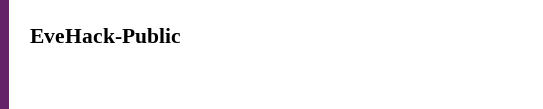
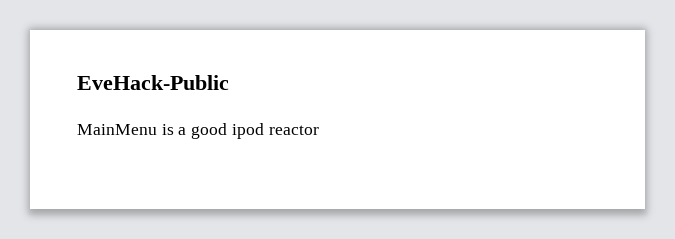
+ MainMenu is a good ipod reactor

